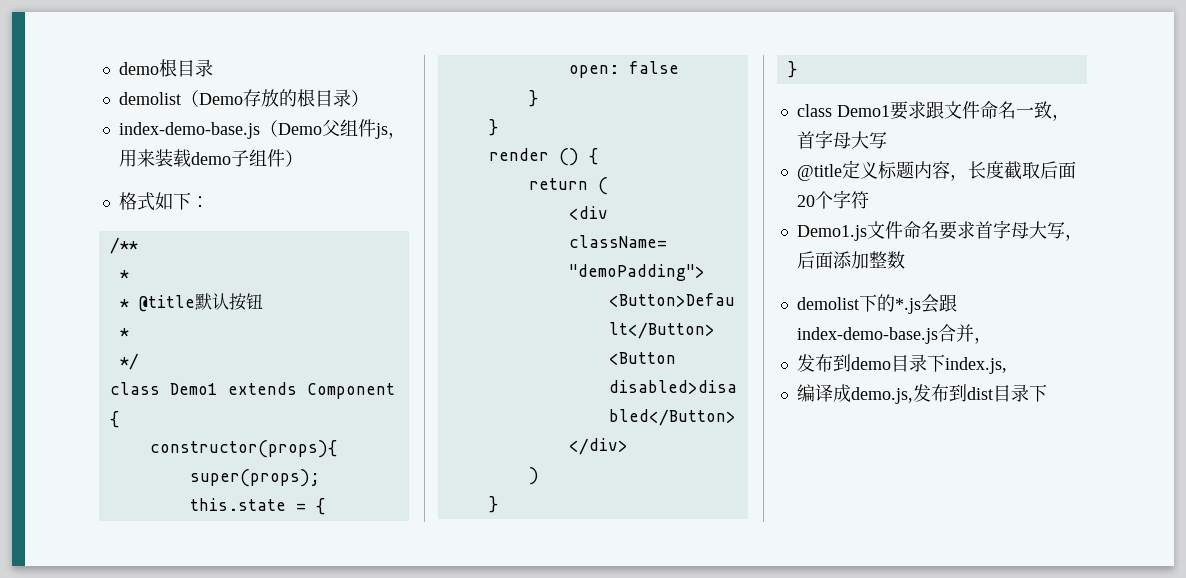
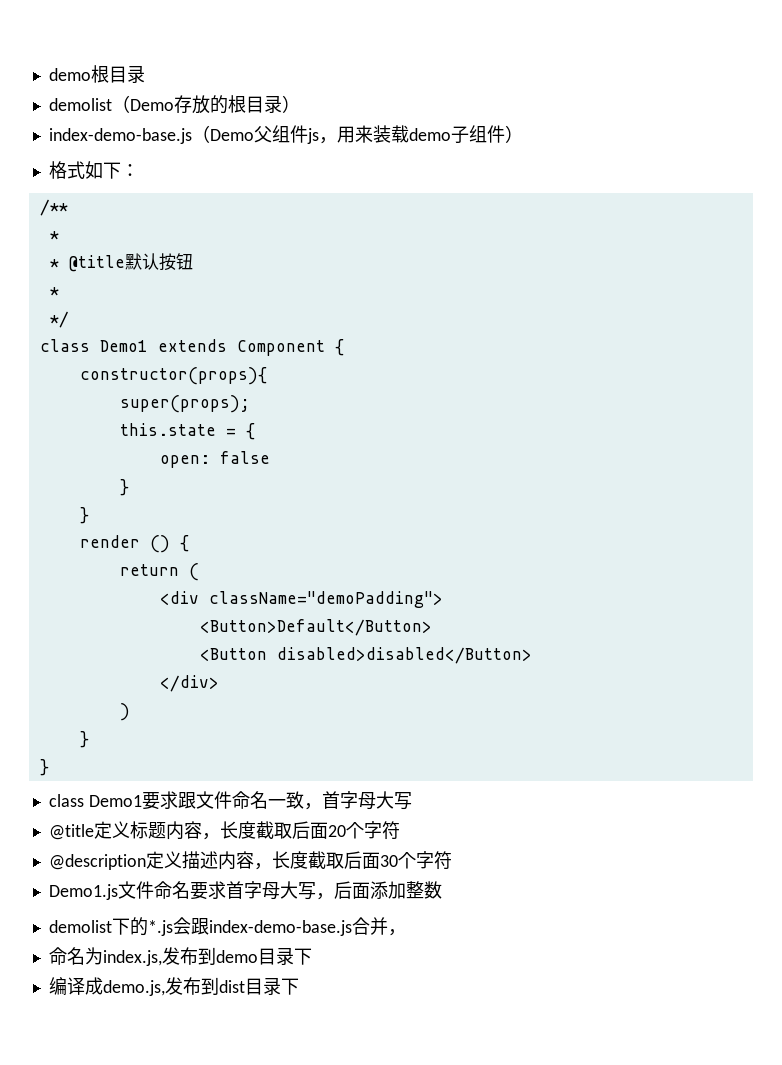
+ @description定义描述内容，长度截取后面30个字符
- 发布到demo目录下index.js,
+ 命名为index.js,发布到demo目录下

